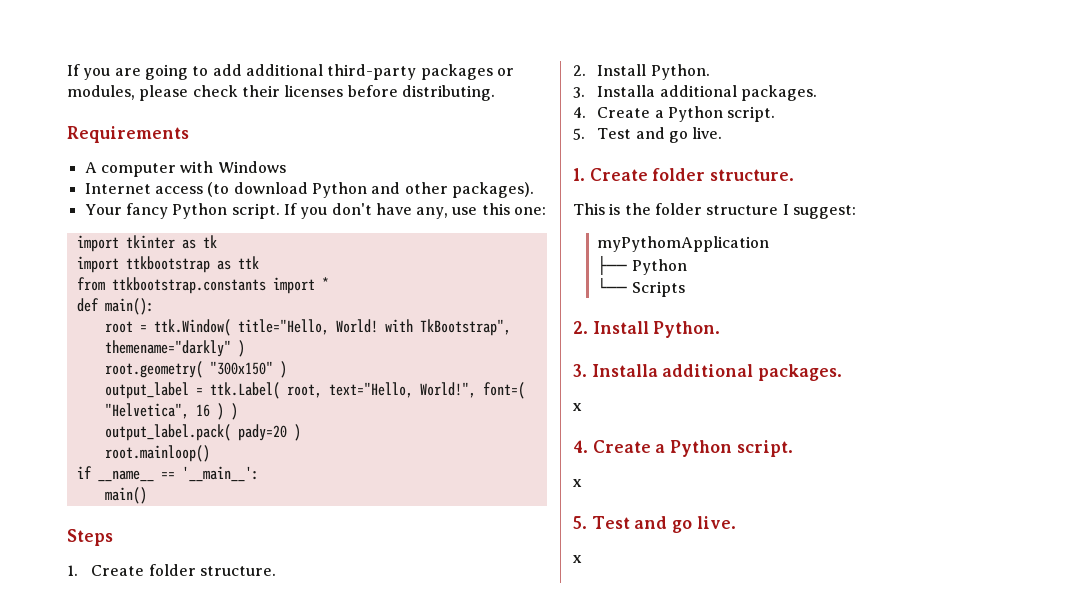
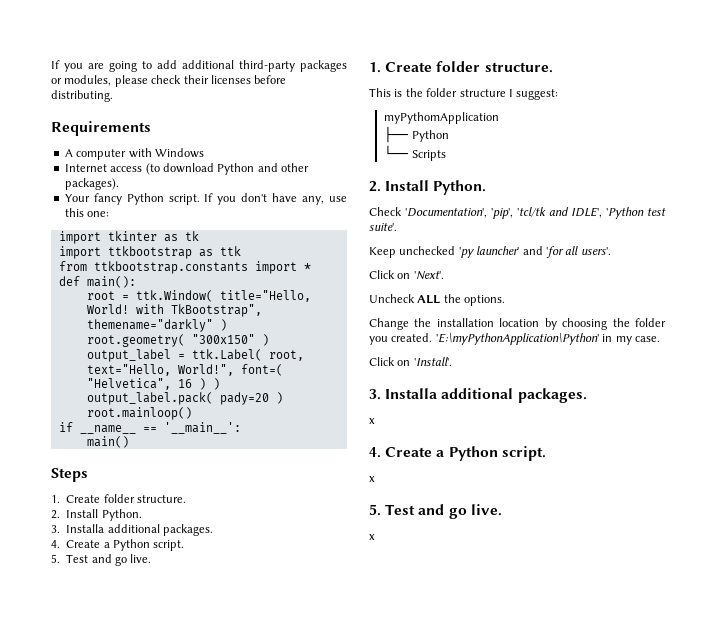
+ Check 'Documentation', 'pip', 'tcl/tk and IDLE', 'Python test suite'.
+ Keep unchecked 'py launcher' and 'for all users'.
+ Click on 'Next'.
+ Uncheck ALL the options.
+ Change the installation location by choosing the folder you created. 'E:\myPythonApplication\Python' in my case.
+ Click on 'Install'.

